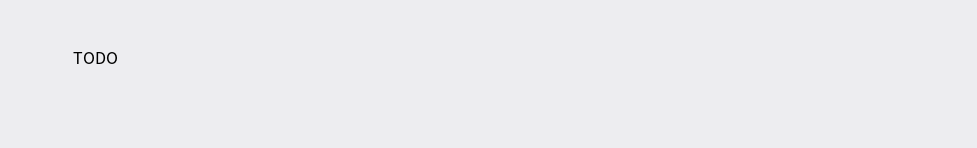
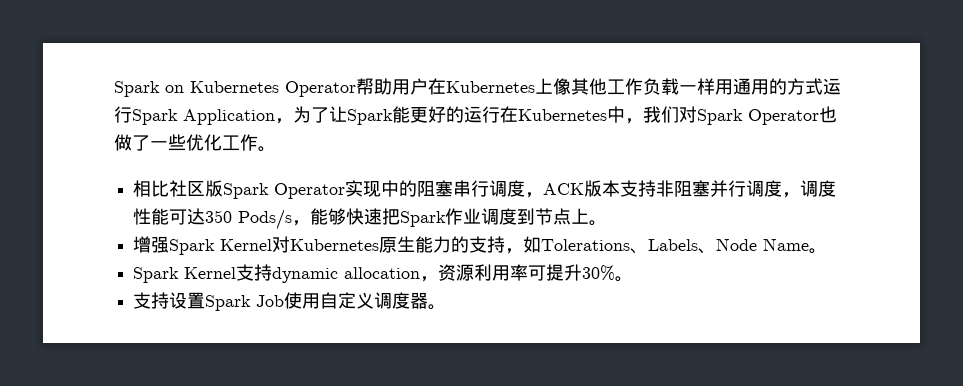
- TODO
+ Spark on Kubernetes Operator帮助用户在Kubernetes上像其他工作负载一样用通用的方式运行Spark Application，为了让Spark能更好的运行在Kubernetes中，我们对Spark Operator也做了一些优化工作。
+ 相比社区版Spark Operator实现中的阻塞串行调度，ACK版本支持非阻塞并行调度，调度性能可达350 Pods/s，能够快速把Spark作业调度到节点上。
+ 增强Spark Kernel对Kubernetes原生能力的支持，如Tolerations、Labels、Node Name。
+ Spark Kernel支持dynamic allocation，资源利用率可提升30%。
+ 支持设置Spark Job使用自定义调度器。

